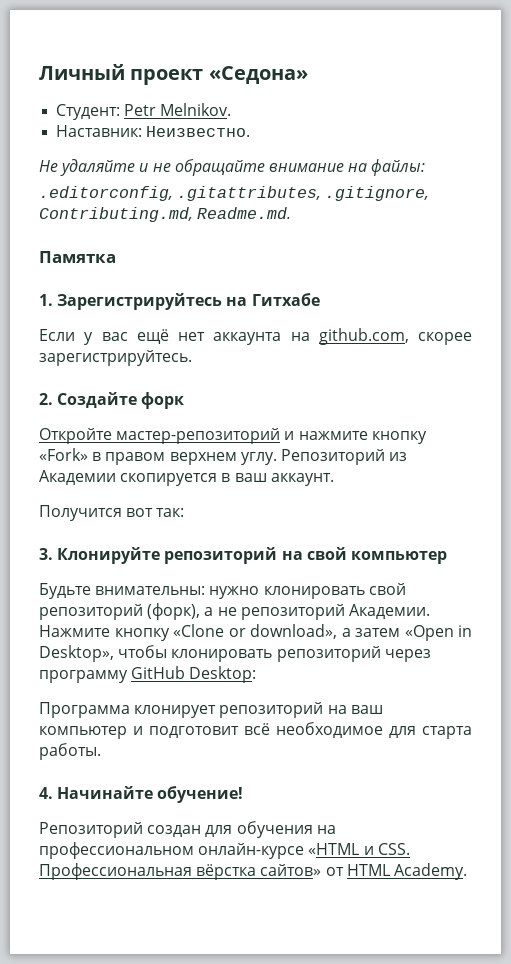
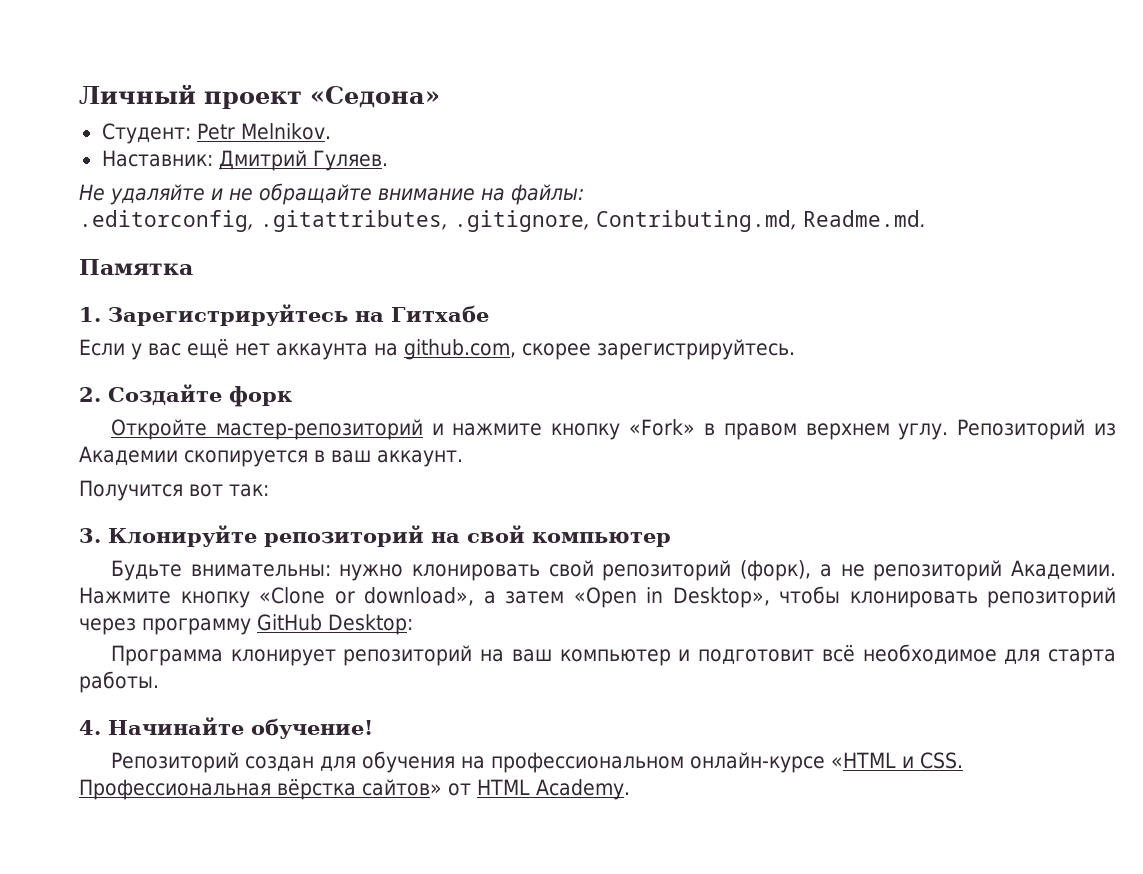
- Наставник: Неизвестно.
+ Наставник: Дмитрий Гуляев.

